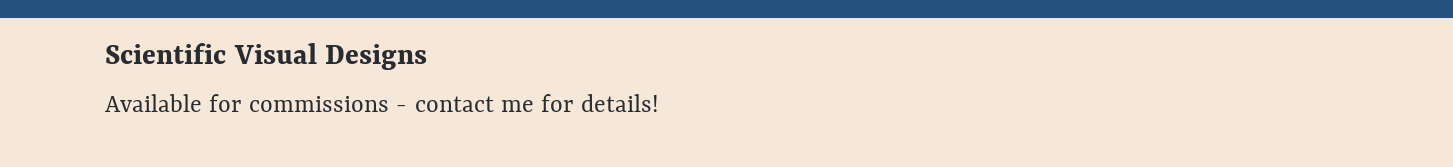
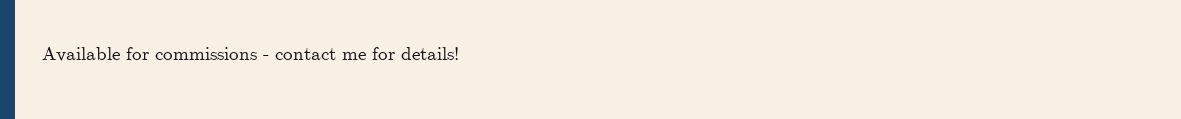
- Scientific Visual Designs

